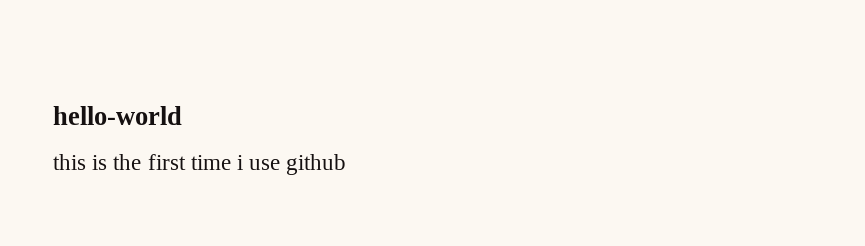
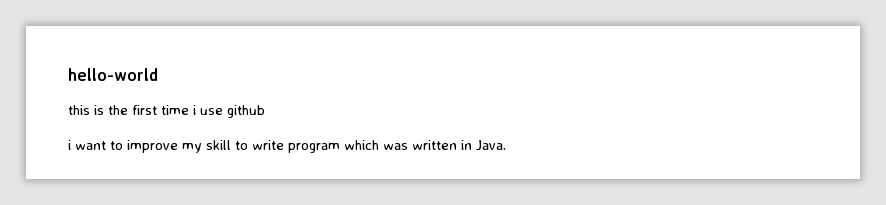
+ i want to improve my skill to write program which was written in Java.

